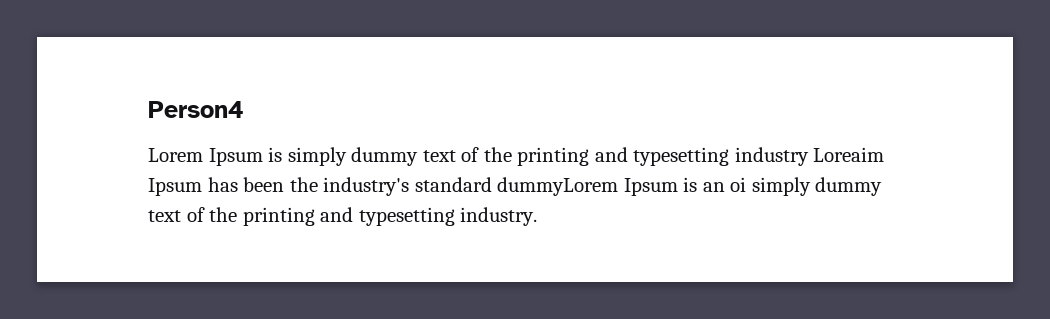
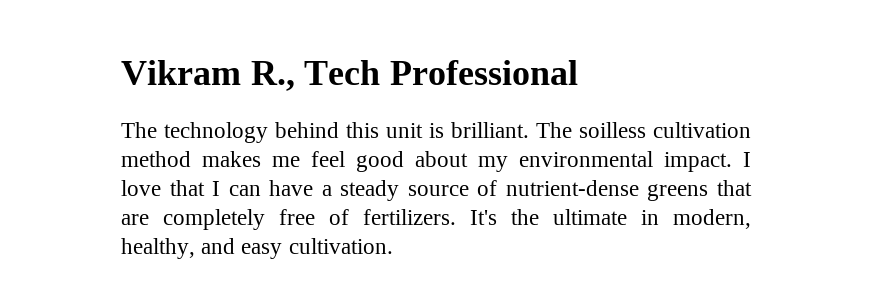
- Person4
- Lorem Ipsum is simply dummy text of the printing and typesetting industry Loreaim Ipsum has been the industry's standard dummyLorem Ipsum is an oi simply dummy text of the printing and typesetting industry.
+ Vikram R., Tech Professional
+ The technology behind this unit is brilliant. The soilless cultivation method makes me feel good about my environmental impact. I love that I can have a steady source of nutrient-dense greens that are completely free of fertilizers. It's the ultimate in modern, healthy, and easy cultivation.

